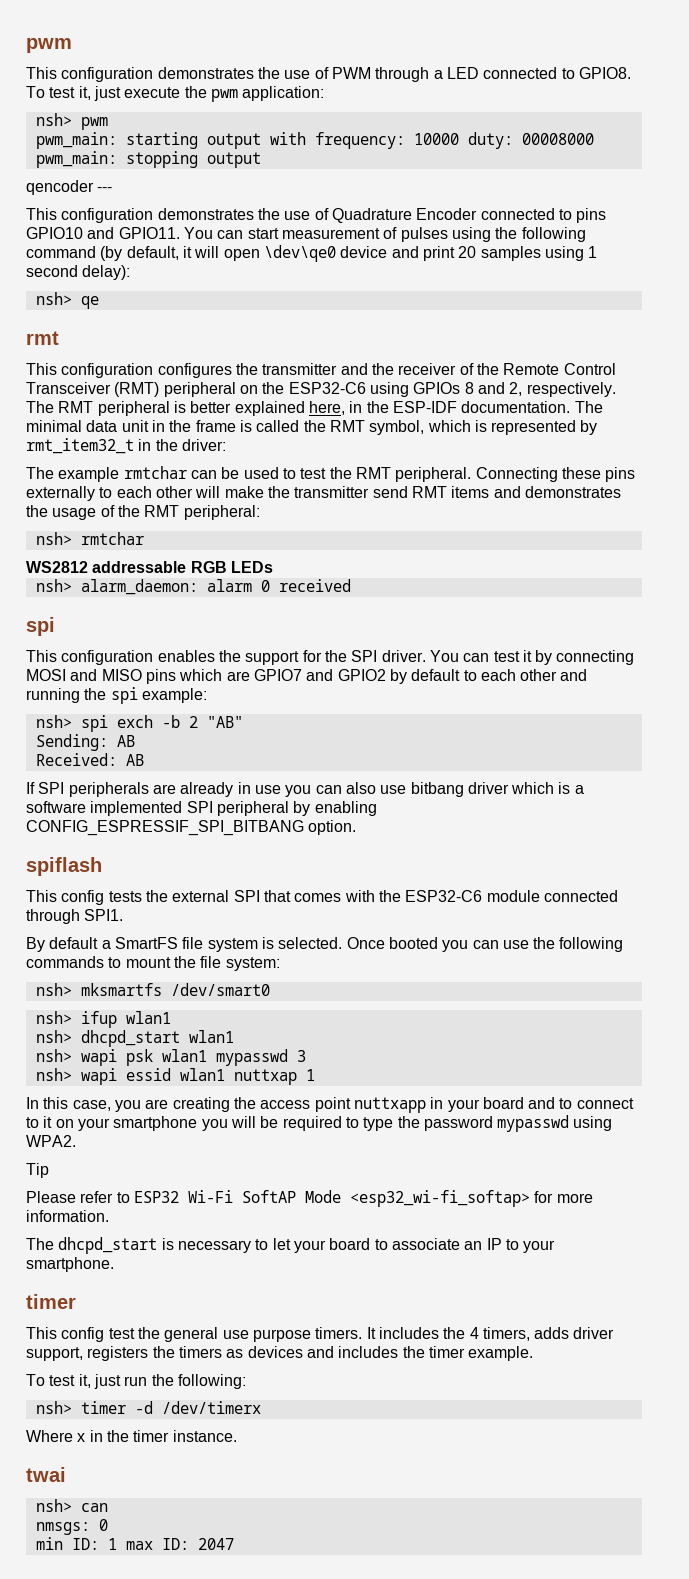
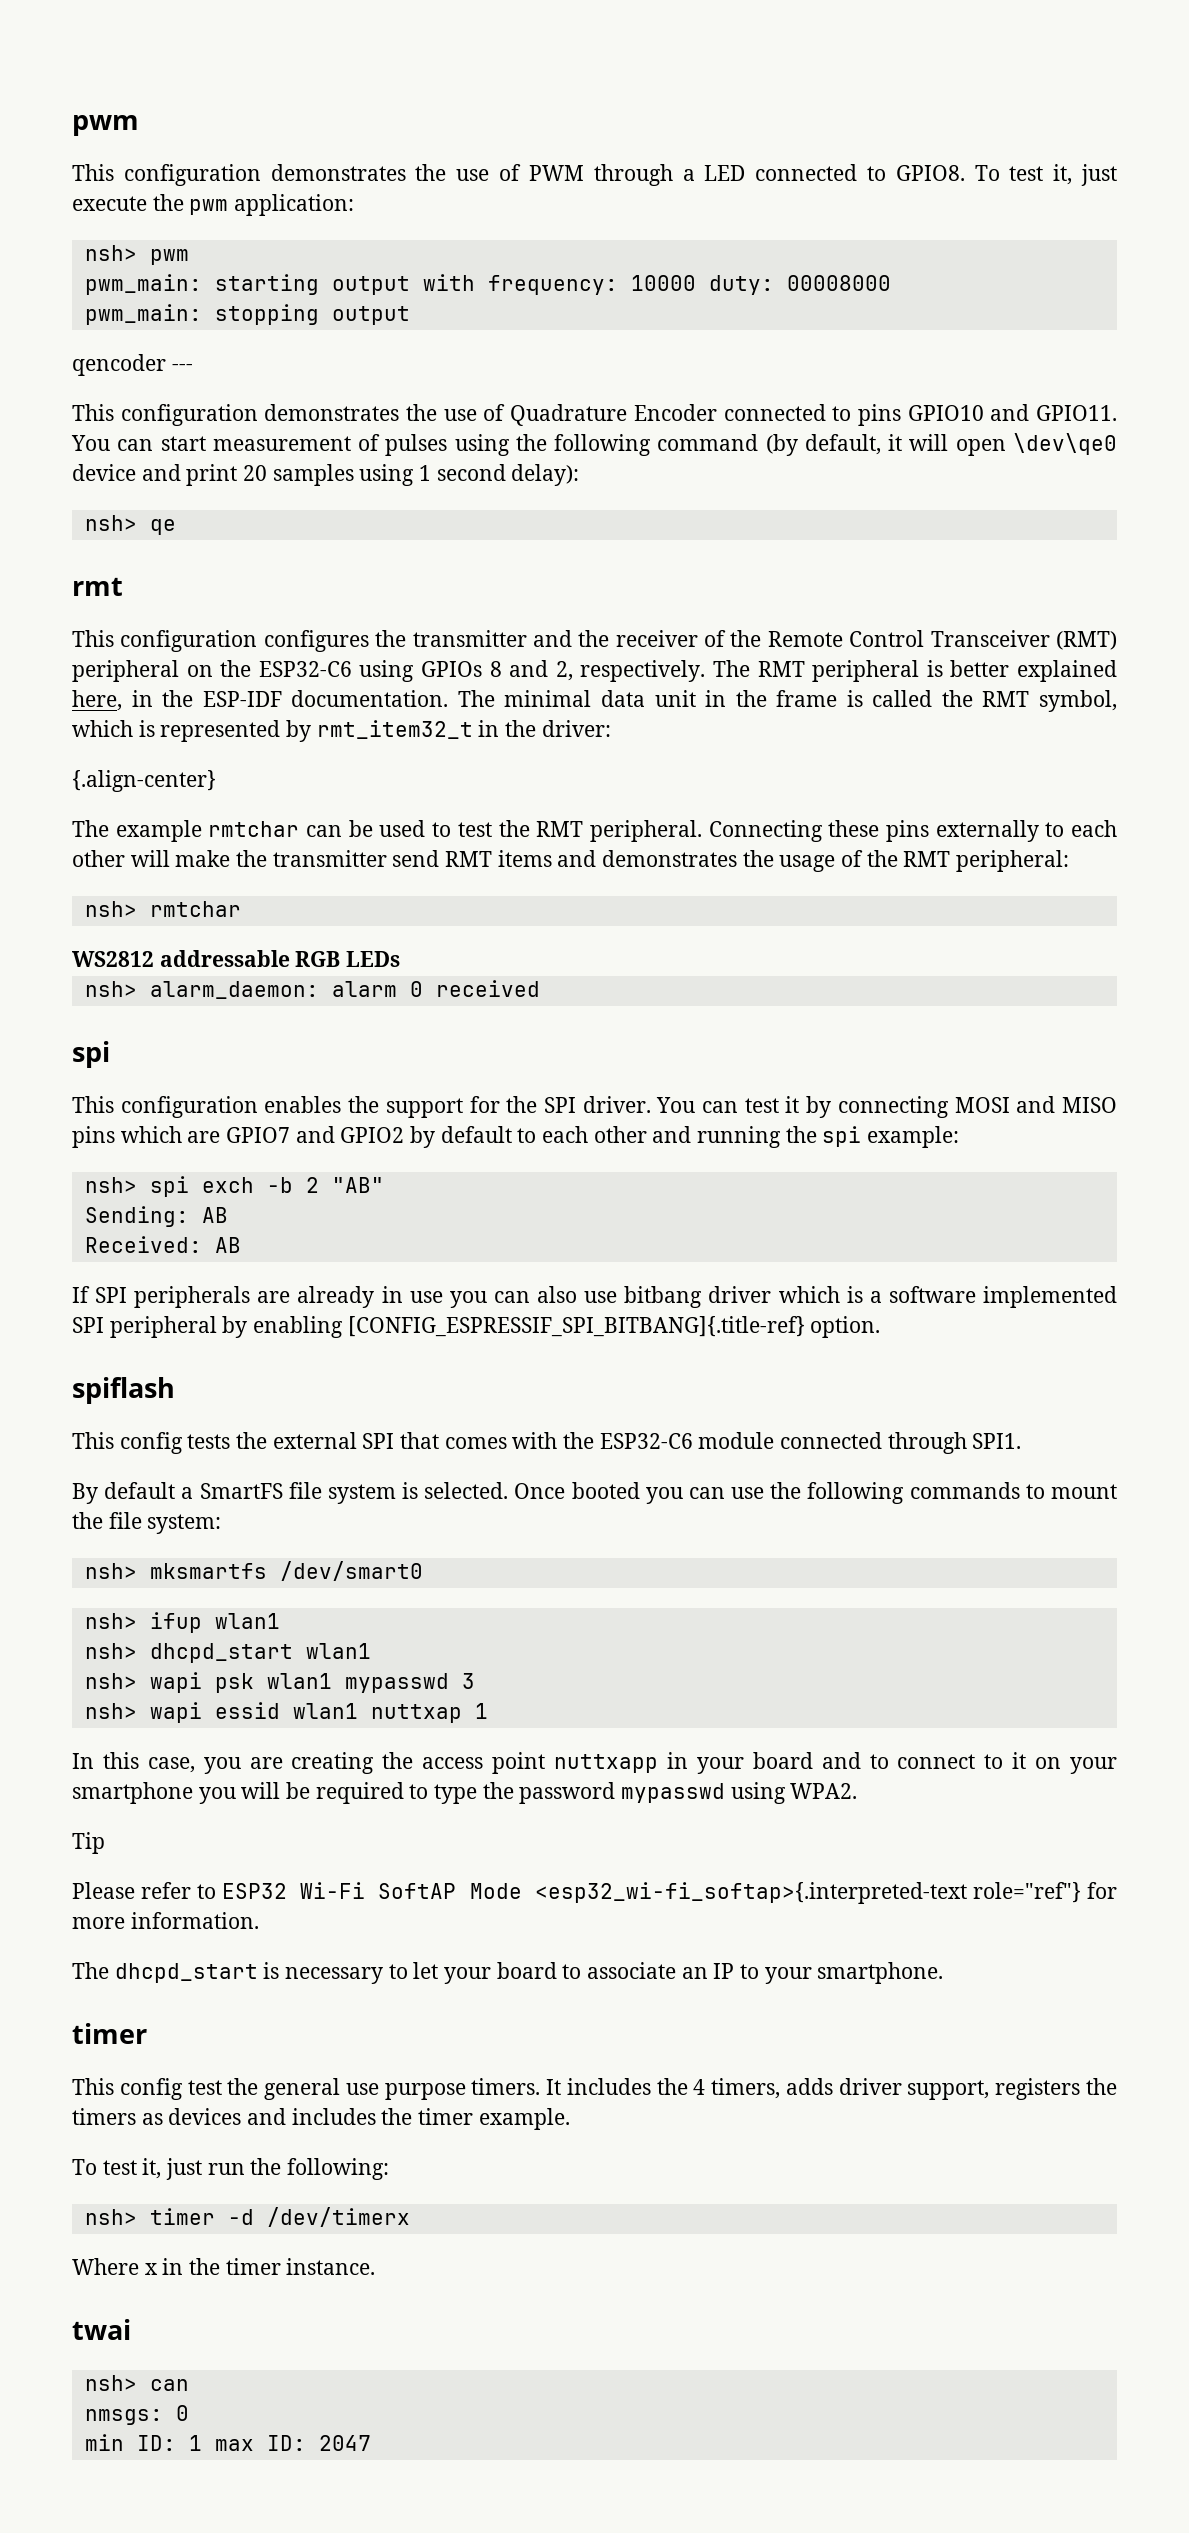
+ {.align-center}
- If SPI peripherals are already in use you can also use bitbang driver which is a software implemented SPI peripheral by enabling CONFIG_ESPRESSIF_SPI_BITBANG option.
+ If SPI peripherals are already in use you can also use bitbang driver which is a software implemented SPI peripheral by enabling [CONFIG_ESPRESSIF_SPI_BITBANG]{.title-ref} option.
- Please refer to ESP32 Wi-Fi SoftAP Mode <esp32_wi-fi_softap> for more information.
+ Please refer to ESP32 Wi-Fi SoftAP Mode <esp32_wi-fi_softap>{.interpreted-text role="ref"} for more information.

